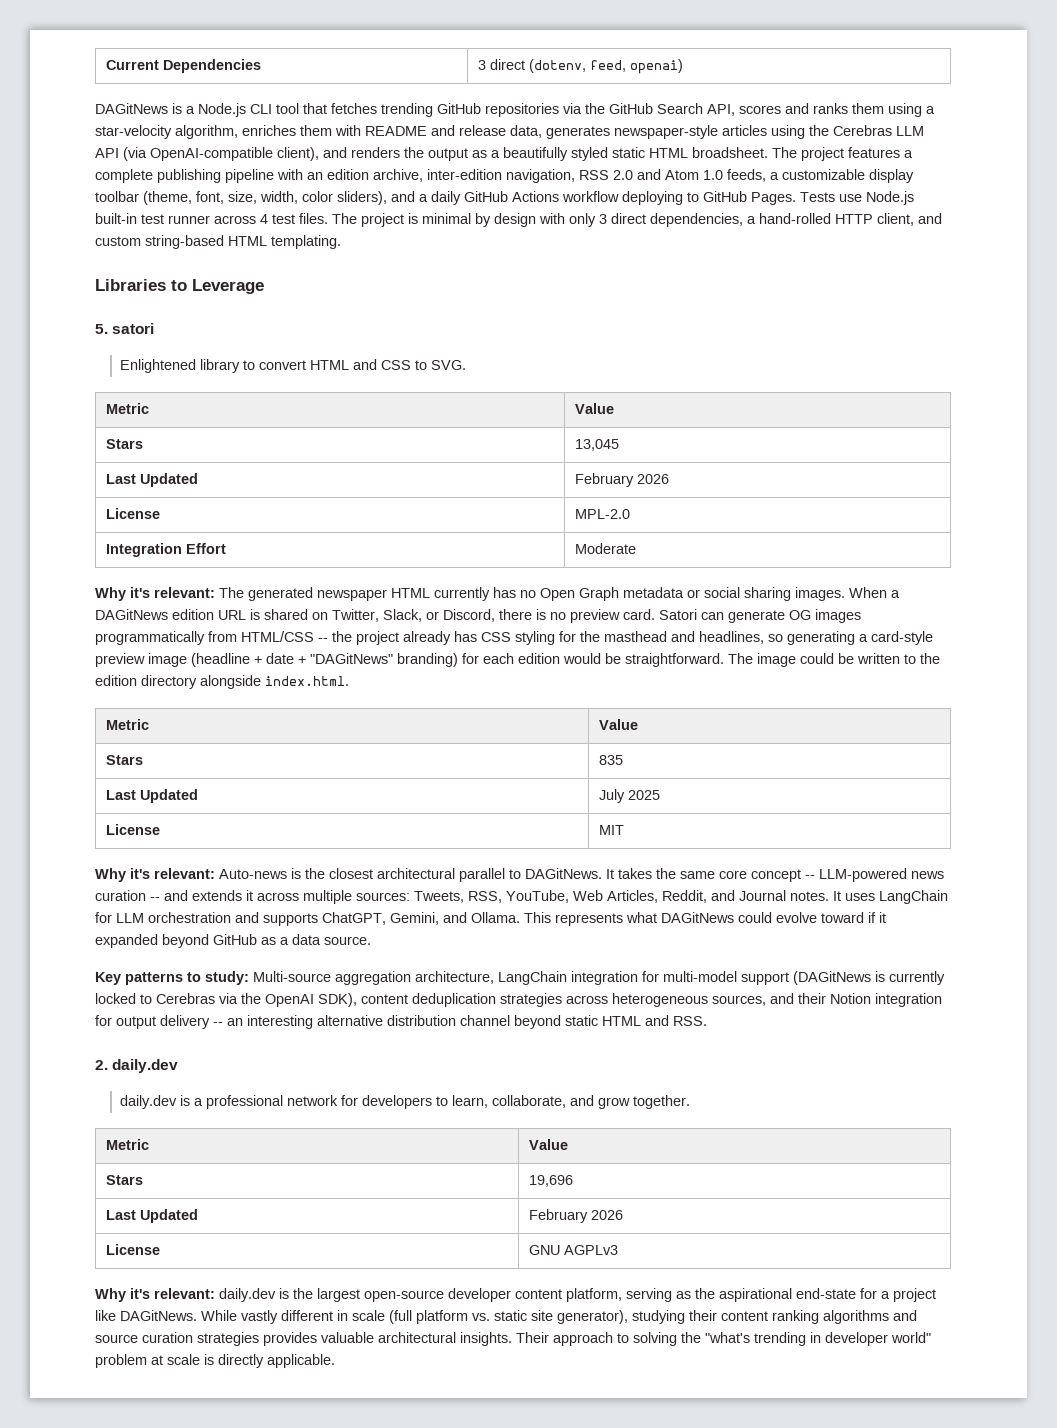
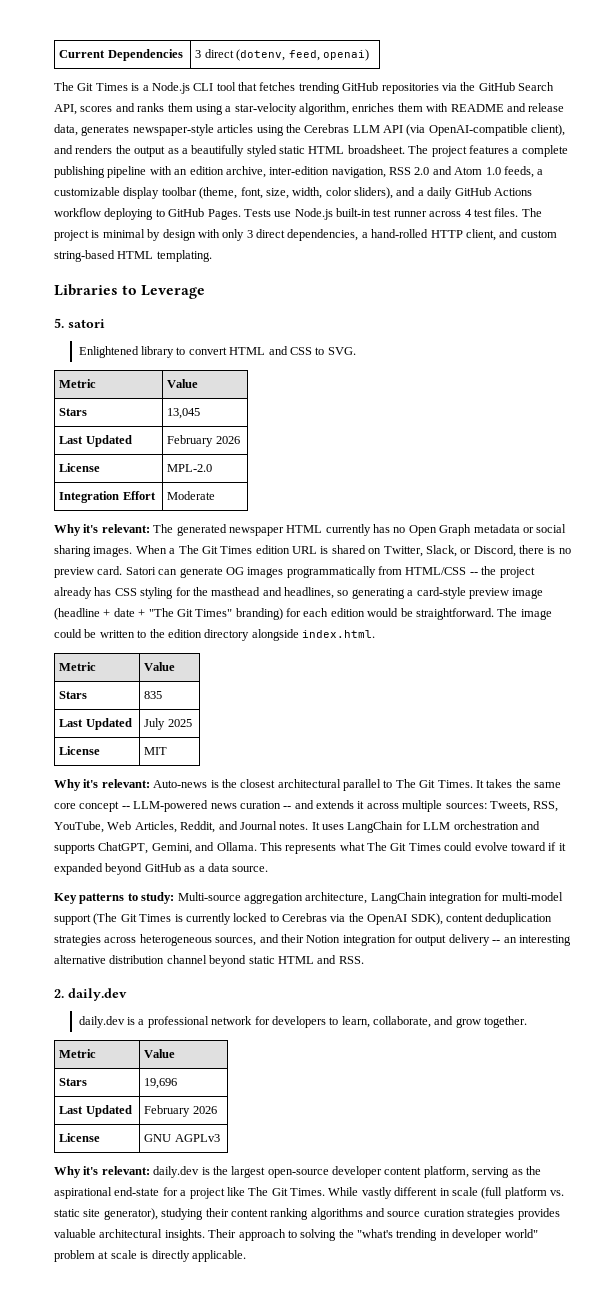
- DAGitNews is a Node.js CLI tool that fetches trending GitHub repositories via the GitHub Search API, scores and ranks them using a star-velocity algorithm, enriches them with README and release data, generates newspaper-style articles using the Cerebras LLM API (via OpenAI-compatible client), and renders the output as a beautifully styled static HTML broadsheet.
+ The Git Times is a Node.js CLI tool that fetches trending GitHub repositories via the GitHub Search API, scores and ranks them using a star-velocity algorithm, enriches them with README and release data, generates newspaper-style articles using the Cerebras LLM API (via OpenAI-compatible client), and renders the output as a beautifully styled static HTML broadsheet.
- When a DAGitNews edition URL is shared on Twitter, Slack, or Discord, there is no preview card.
+ When a The Git Times edition URL is shared on Twitter, Slack, or Discord, there is no preview card.
- Satori can generate OG images programmatically from HTML/CSS -- the project already has CSS styling for the masthead and headlines, so generating a card-style preview image (headline + date + "DAGitNews" branding) for each edition would be straightforward.
+ Satori can generate OG images programmatically from HTML/CSS -- the project already has CSS styling for the masthead and headlines, so generating a card-style preview image (headline + date + "The Git Times" branding) for each edition would be straightforward.
- Why it's relevant: Auto-news is the closest architectural parallel to DAGitNews.
+ Why it's relevant: Auto-news is the closest architectural parallel to The Git Times.
- This represents what DAGitNews could evolve toward if it expanded beyond GitHub as a data source.
+ This represents what The Git Times could evolve toward if it expanded beyond GitHub as a data source.
- Key patterns to study: Multi-source aggregation architecture, LangChain integration for multi-model support (DAGitNews is currently locked to Cerebras via the OpenAI SDK), content deduplication strategies across heterogeneous sources, and their Notion integration for output delivery -- an interesting alternative distribution channel beyond static HTML and RSS.
+ Key patterns to study: Multi-source aggregation architecture, LangChain integration for multi-model support (The Git Times is currently locked to Cerebras via the OpenAI SDK), content deduplication strategies across heterogeneous sources, and their Notion integration for output delivery -- an interesting alternative distribution channel beyond static HTML and RSS.
- Why it's relevant: daily.dev is the largest open-source developer content platform, serving as the aspirational end-state for a project like DAGitNews.
+ Why it's relevant: daily.dev is the largest open-source developer content platform, serving as the aspirational end-state for a project like The Git Times.

